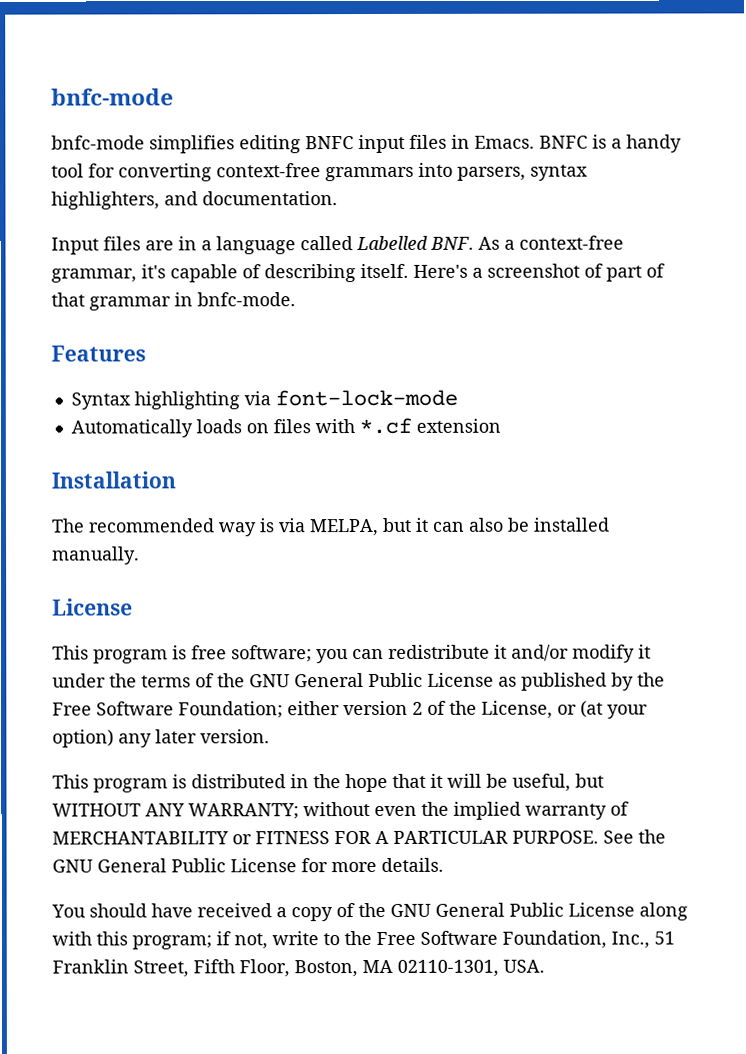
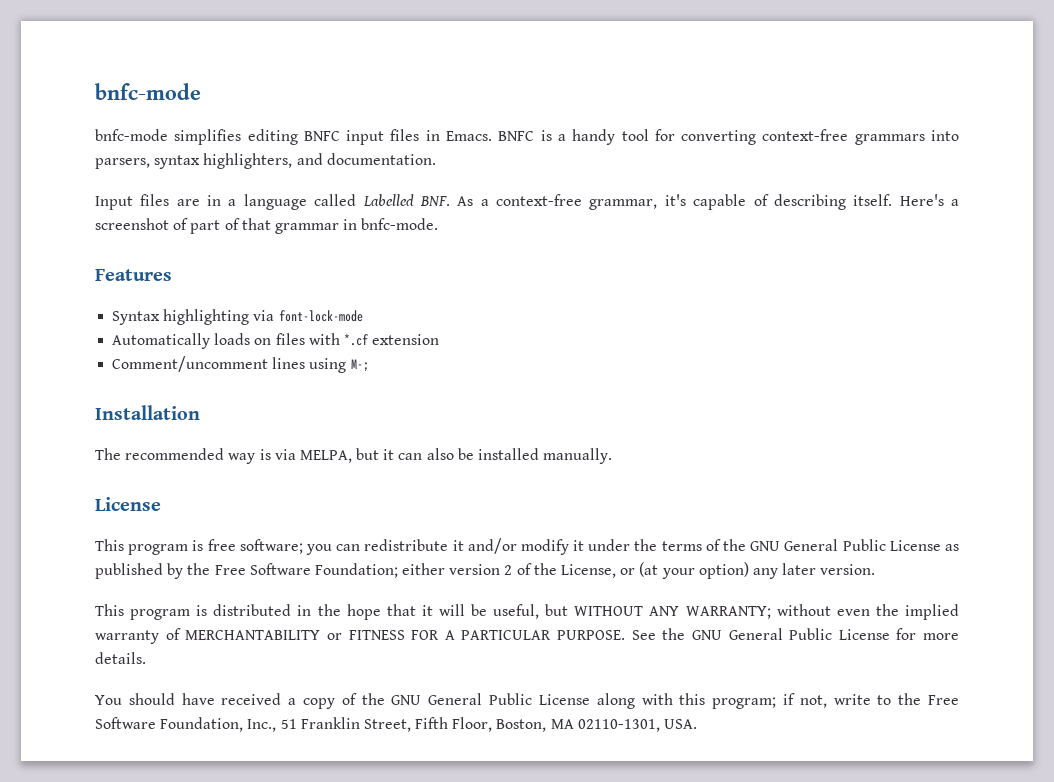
+ Comment/uncomment lines using M-;

